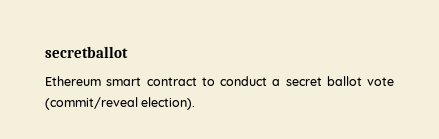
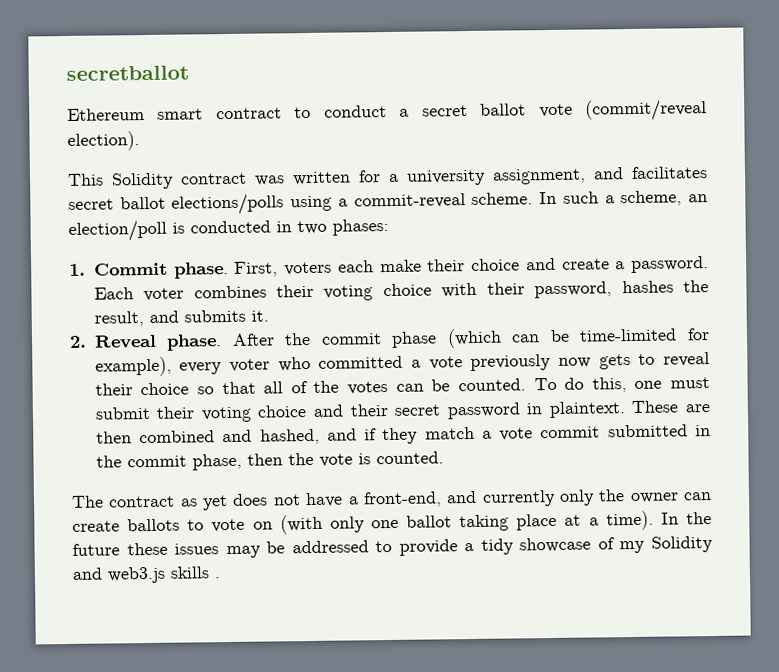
+ This Solidity contract was written for a university assignment, and facilitates secret ballot elections/polls using a commit-reveal scheme. In such a scheme, an election/poll is conducted in two phases:
+ 1. Commit phase. First, voters each make their choice and create a password. Each voter combines their voting choice with their password, hashes the result, and submits it.
+ 2. Reveal phase. After the commit phase (which can be time-limited for example), every voter who committed a vote previously now gets to reveal their choice so that all of the votes can be counted. To do this, one must submit their voting choice and their secret password in plaintext. These are then combined and hashed, and if they match a vote commit submitted in the commit phase, then the vote is counted.
+ The contract as yet does not have a front-end, and currently only the owner can create ballots to vote on (with only one ballot taking place at a time). In the future these issues may be addressed to provide a tidy showcase of my Solidity and web3.js skills .

